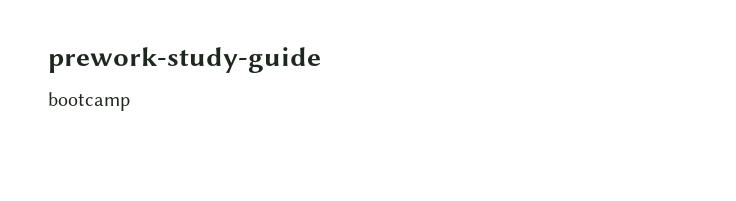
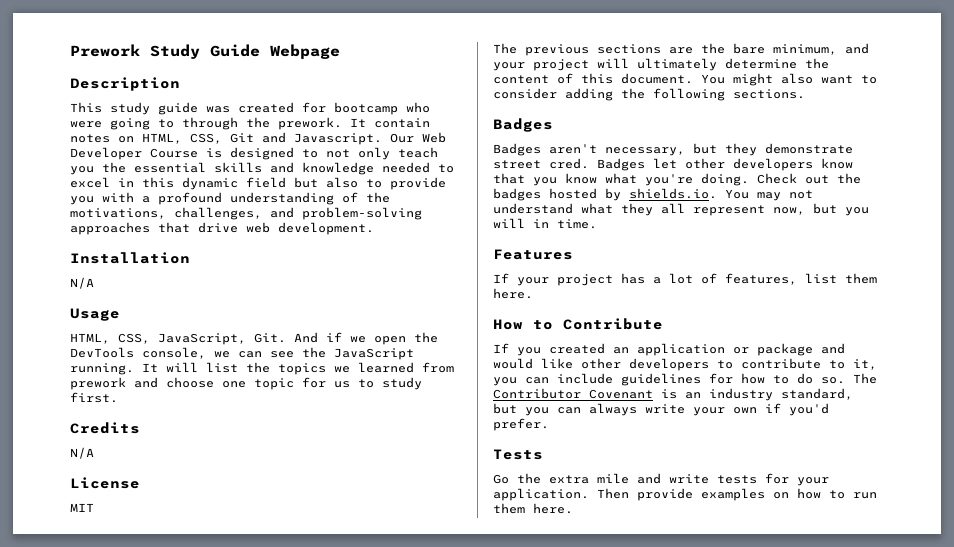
- prework-study-guide
- bootcamp
+ Prework Study Guide Webpage
+ Description
+ This study guide was created for bootcamp who were going to through the prework. It contain notes on HTML, CSS, Git and Javascript. Our Web Developer Course is designed to not only teach you the essential skills and knowledge needed to excel in this dynamic field but also to provide you with a profound understanding of the motivations, challenges, and problem-solving approaches that drive web development.
+ Installation
+ N/A
+ Usage
+ HTML, CSS, JavaScript, Git. And if we open the DevTools console, we can see the JavaScript running. It will list the topics we learned from prework and choose one topic for us to study first.
+ Credits
+ N/A
+ License
+ MIT
+ The previous sections are the bare minimum, and your project will ultimately determine the content of this document. You might also want to consider adding the following sections.
+ Badges
+ Badges aren't necessary, but they demonstrate street cred. Badges let other developers know that you know what you're doing. Check out the badges hosted by shields.io. You may not understand what they all represent now, but you will in time.
+ Features
+ If your project has a lot of features, list them here.
+ How to Contribute
+ If you created an application or package and would like other developers to contribute to it, you can include guidelines for how to do so. The Contributor Covenant is an industry standard, but you can always write your own if you'd prefer.
+ Tests
+ Go the extra mile and write tests for your application. Then provide examples on how to run them here.

